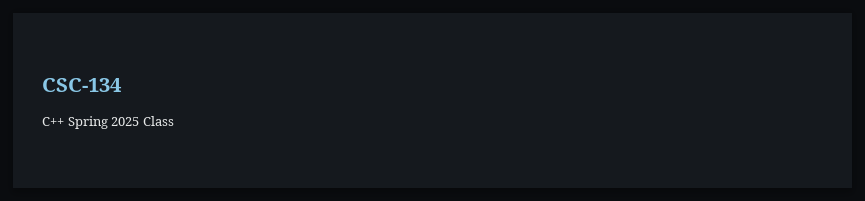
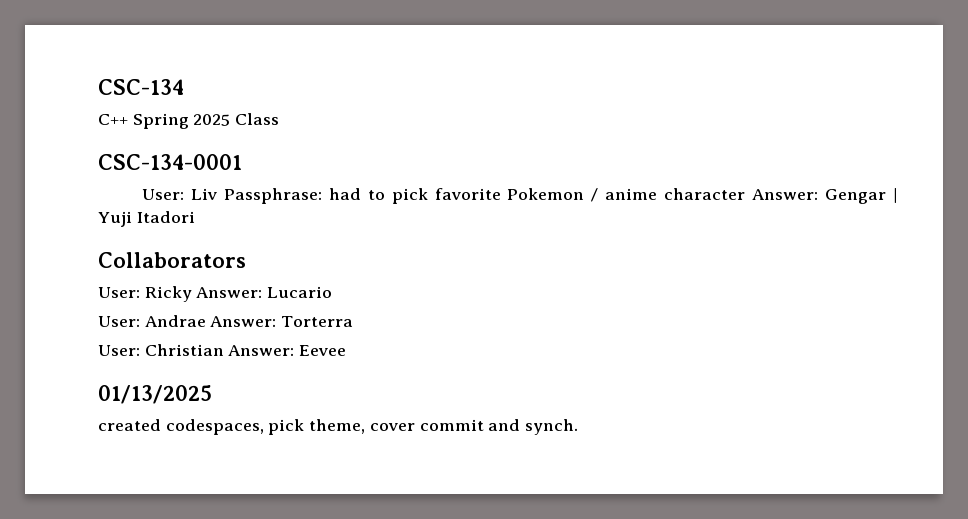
+ CSC-134-0001
+ User: Liv Passphrase: had to pick favorite Pokemon / anime character Answer: Gengar | Yuji Itadori
+ Collaborators
+ User: Ricky Answer: Lucario
+ User: Andrae Answer: Torterra
+ User: Christian Answer: Eevee
+ 01/13/2025
+ created codespaces, pick theme, cover commit and synch.

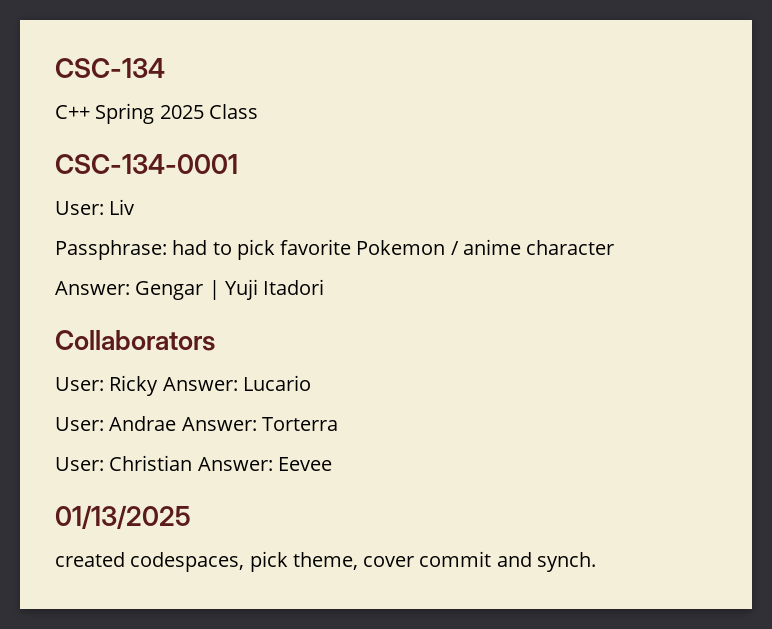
- User: Liv Passphrase: had to pick favorite Pokemon / anime character Answer: Gengar | Yuji Itadori
+ User: Liv
+ Passphrase: had to pick favorite Pokemon / anime character
+ Answer: Gengar | Yuji Itadori

